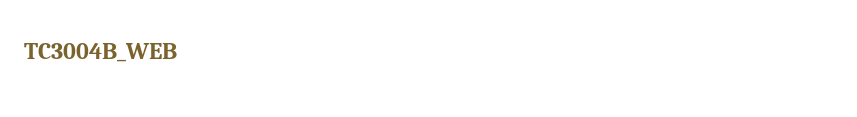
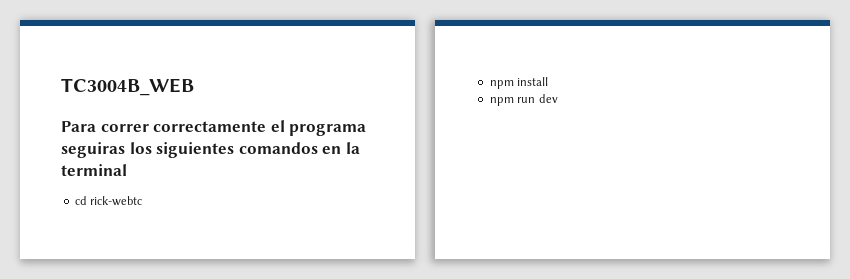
+ Para correr correctamente el programa seguiras los siguientes comandos en la terminal
+ cd rick-webtc
+ npm install
+ npm run dev

